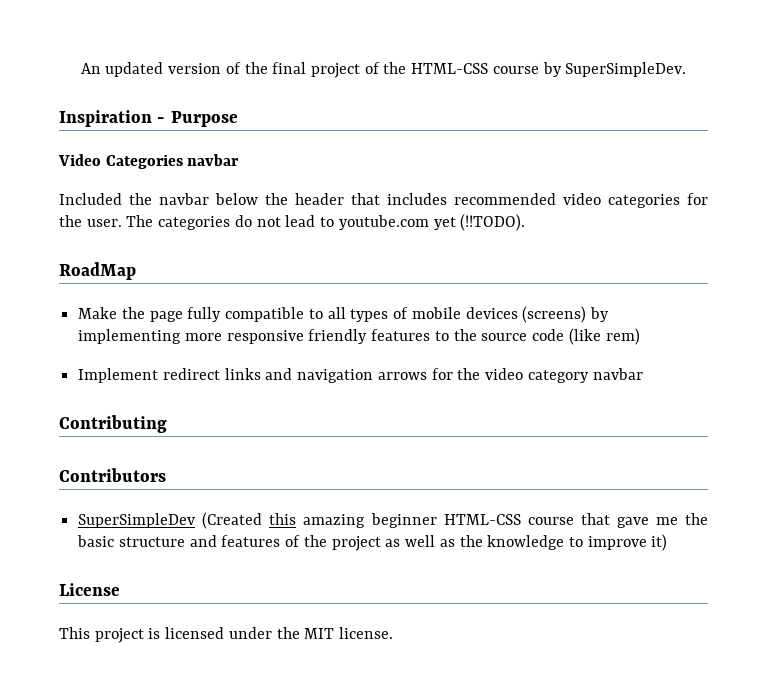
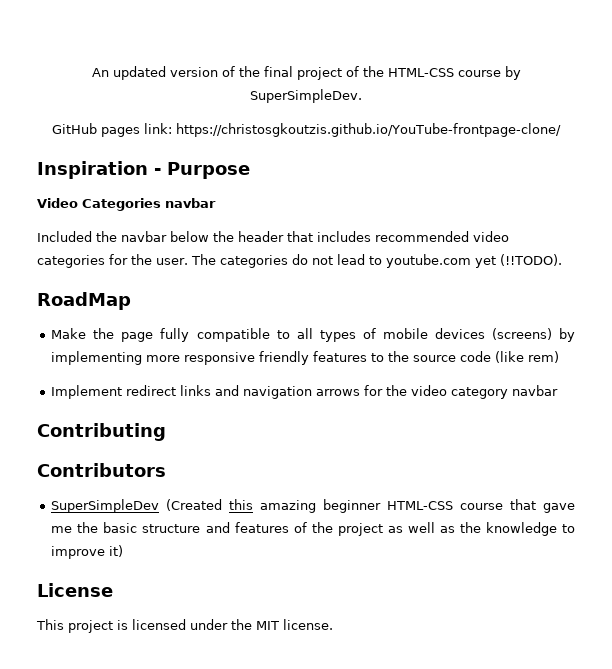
+ GitHub pages link: https://christosgkoutzis.github.io/YouTube-frontpage-clone/

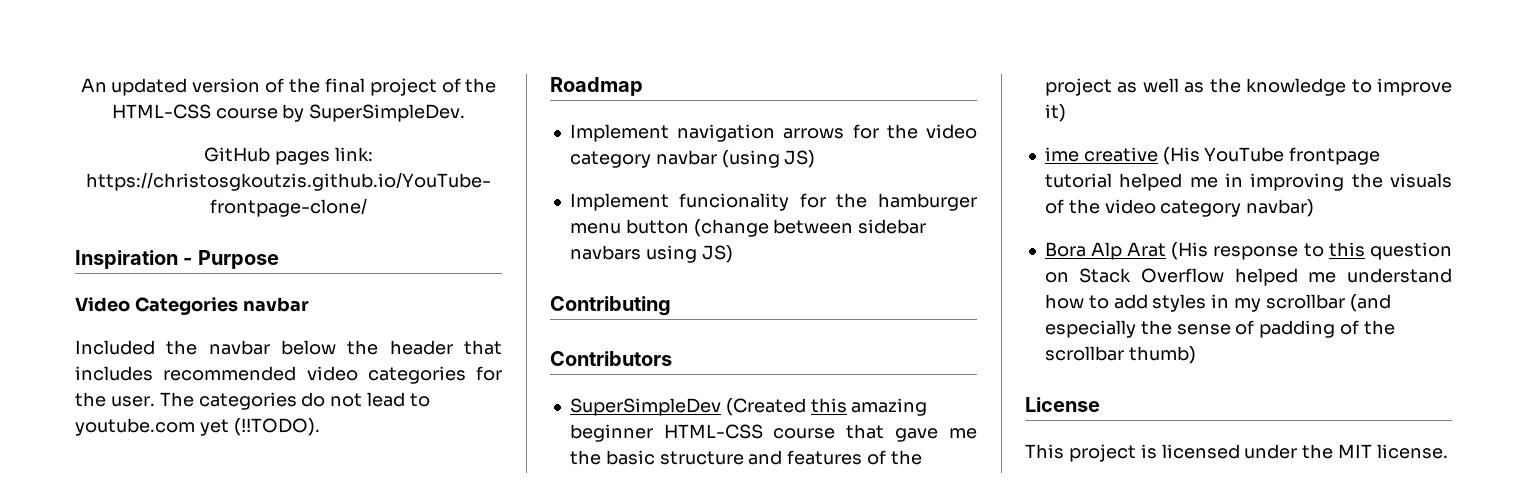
- RoadMap
- Make the page fully compatible to all types of mobile devices (screens) by implementing more responsive friendly features to the source code (like rem)
- Implement redirect links and navigation arrows for the video category navbar
+ Roadmap
+ Implement navigation arrows for the video category navbar (using JS)
+ Implement funcionality for the hamburger menu button (change between sidebar navbars using JS)
+ ime creative (His YouTube frontpage tutorial helped me in improving the visuals of the video category navbar)
+ Bora Alp Arat (His response to this question on Stack Overflow helped me understand how to add styles in my scrollbar (and especially the sense of padding of the scrollbar thumb)

